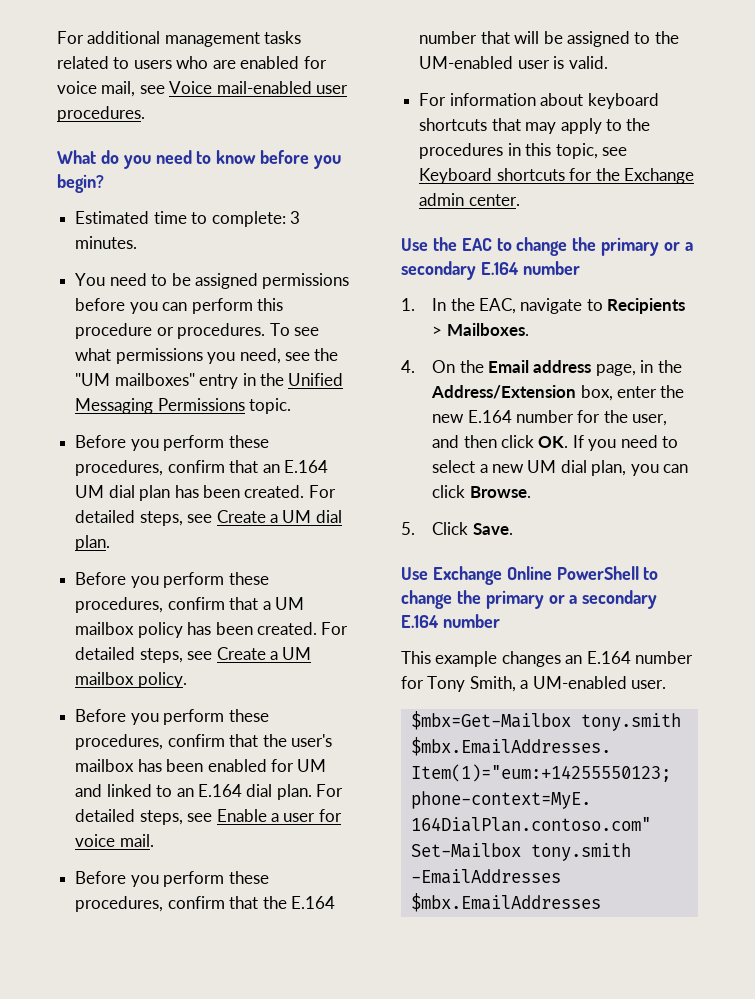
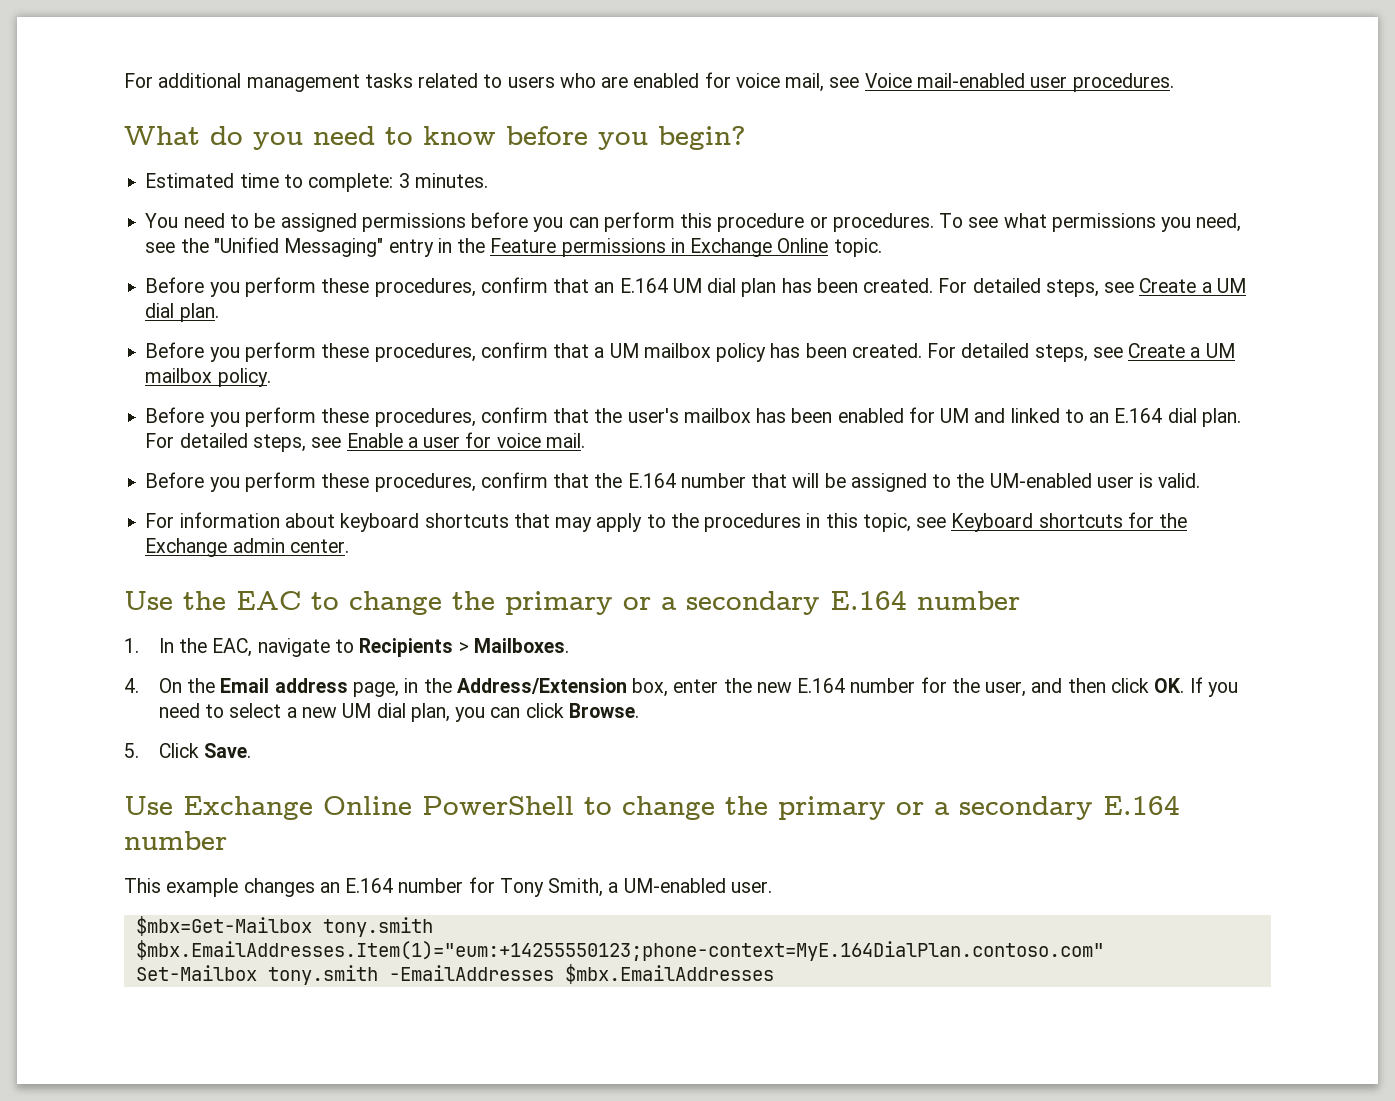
- To see what permissions you need, see the "UM mailboxes" entry in the Unified Messaging Permissions topic.
+ To see what permissions you need, see the "Unified Messaging" entry in the Feature permissions in Exchange Online topic.

